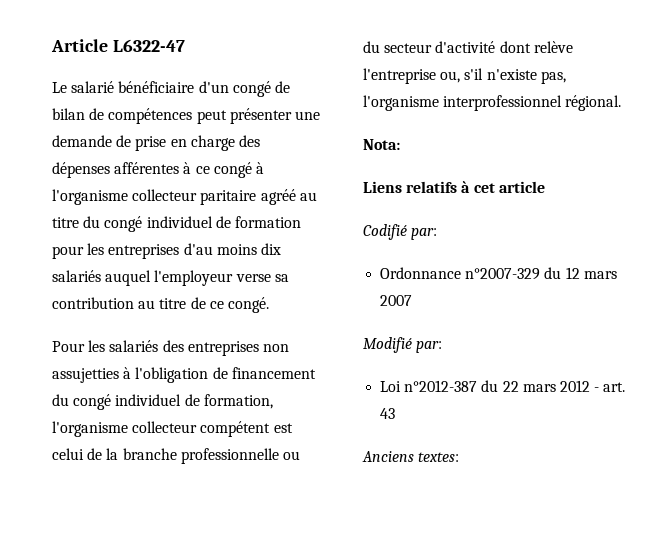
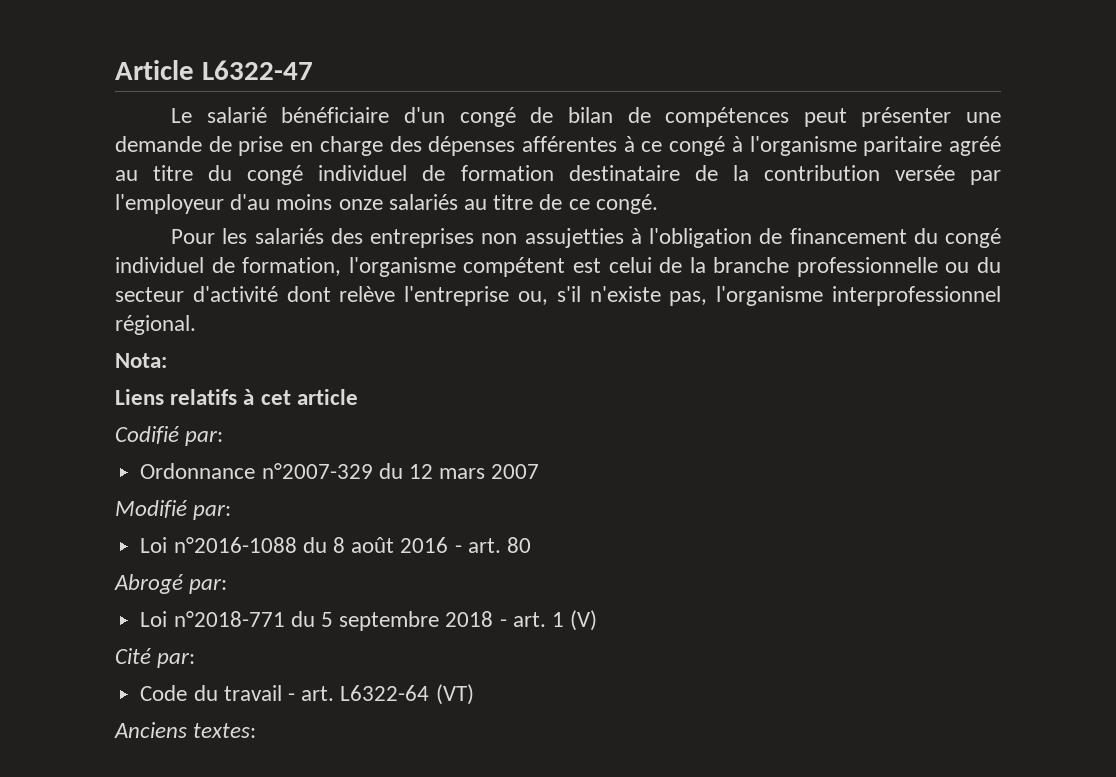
- Le salarié bénéficiaire d'un congé de bilan de compétences peut présenter une demande de prise en charge des dépenses afférentes à ce congé à l'organisme collecteur paritaire agréé au titre du congé individuel de formation pour les entreprises d'au moins dix salariés auquel l'employeur verse sa contribution au titre de ce congé.
+ Le salarié bénéficiaire d'un congé de bilan de compétences peut présenter une demande de prise en charge des dépenses afférentes à ce congé à l'organisme paritaire agréé au titre du congé individuel de formation destinataire de la contribution versée par l'employeur d'au moins onze salariés au titre de ce congé.
- Pour les salariés des entreprises non assujetties à l'obligation de financement du congé individuel de formation, l'organisme collecteur compétent est celui de la branche professionnelle ou du secteur d'activité dont relève l'entreprise ou, s'il n'existe pas, l'organisme interprofessionnel régional.
+ Pour les salariés des entreprises non assujetties à l'obligation de financement du congé individuel de formation, l'organisme compétent est celui de la branche professionnelle ou du secteur d'activité dont relève l'entreprise ou, s'il n'existe pas, l'organisme interprofessionnel régional.
- Loi n°2012-387 du 22 mars 2012 - art. 43
+ Loi n°2016-1088 du 8 août 2016 - art. 80
+ Abrogé par:
+ Loi n°2018-771 du 5 septembre 2018 - art. 1 (V)
+ Cité par:
+ Code du travail - art. L6322-64 (VT)

